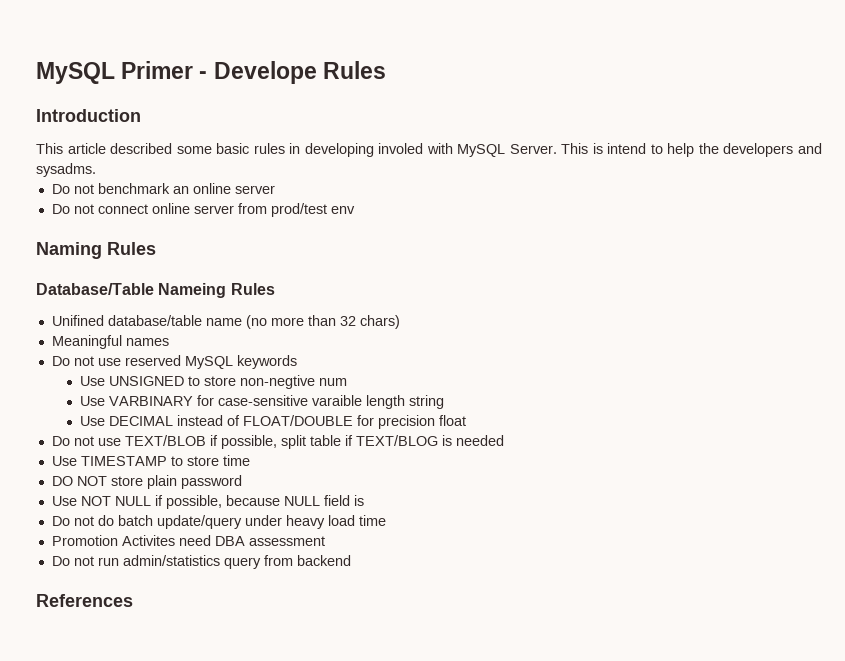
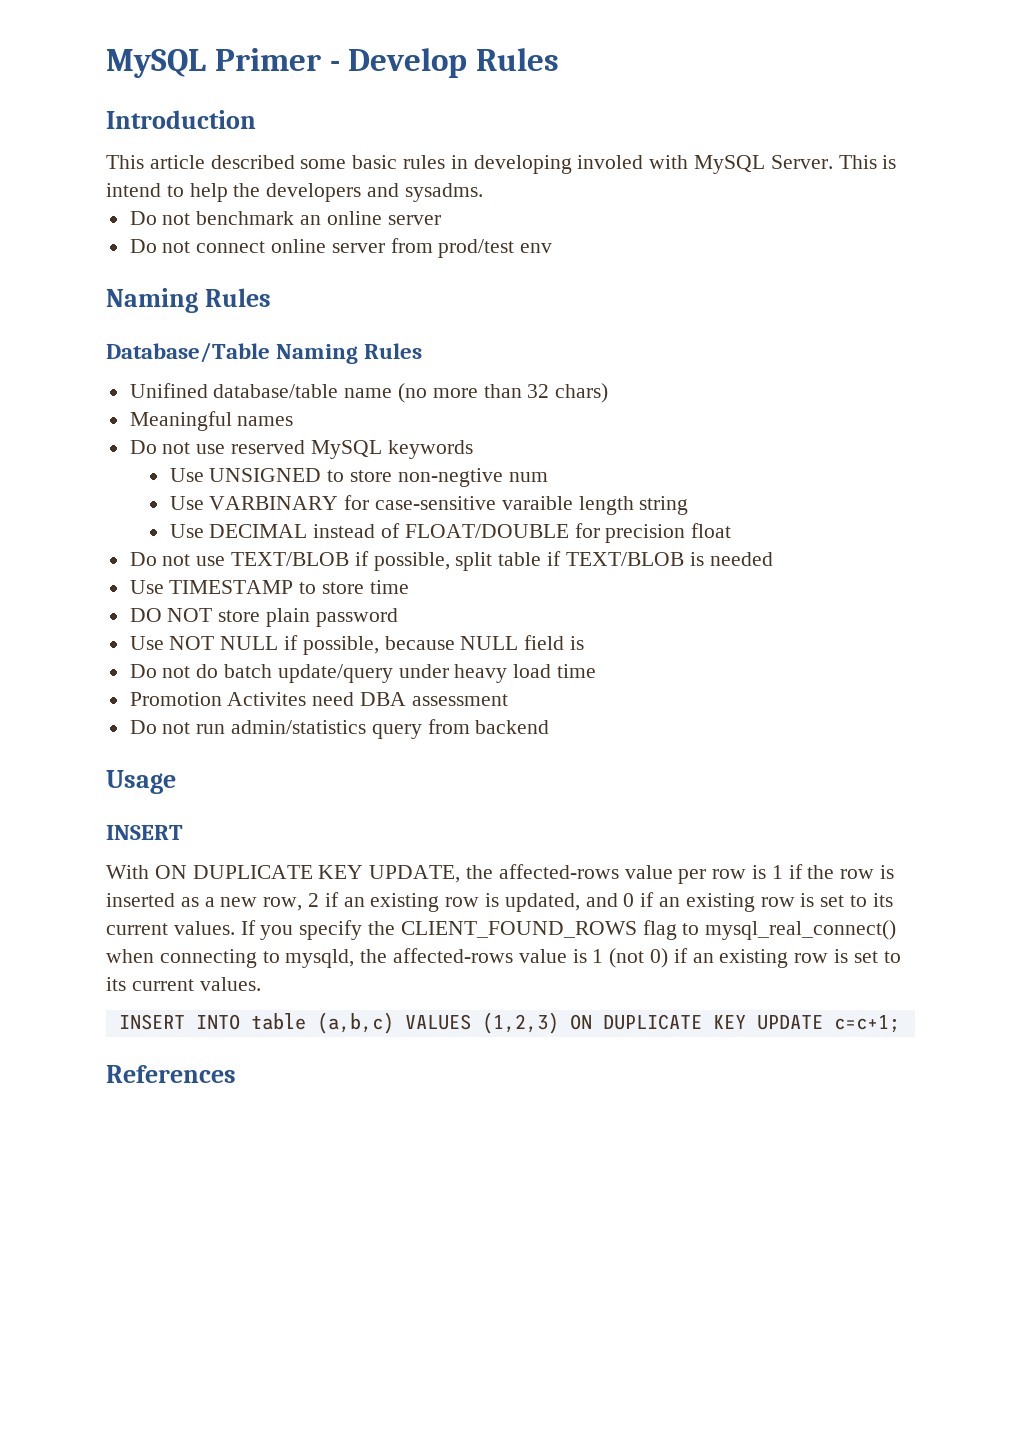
- MySQL Primer - Develope Rules
+ MySQL Primer - Develop Rules
- Database/Table Nameing Rules
+ Database/Table Naming Rules
- Do not use TEXT/BLOB if possible, split table if TEXT/BLOG is needed
+ Do not use TEXT/BLOB if possible, split table if TEXT/BLOB is needed
+ Usage
+ INSERT
+ With ON DUPLICATE KEY UPDATE, the affected-rows value per row is 1 if the row is inserted as a new row, 2 if an existing row is updated, and 0 if an existing row is set to its current values. If you specify the CLIENT_FOUND_ROWS flag to mysql_real_connect() when connecting to mysqld, the affected-rows value is 1 (not 0) if an existing row is set to its current values.
+ INSERT INTO table (a,b,c) VALUES (1,2,3) ON DUPLICATE KEY UPDATE c=c+1;

